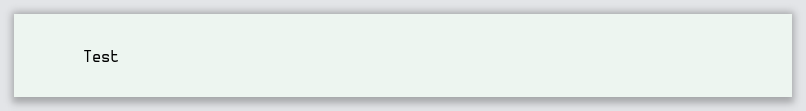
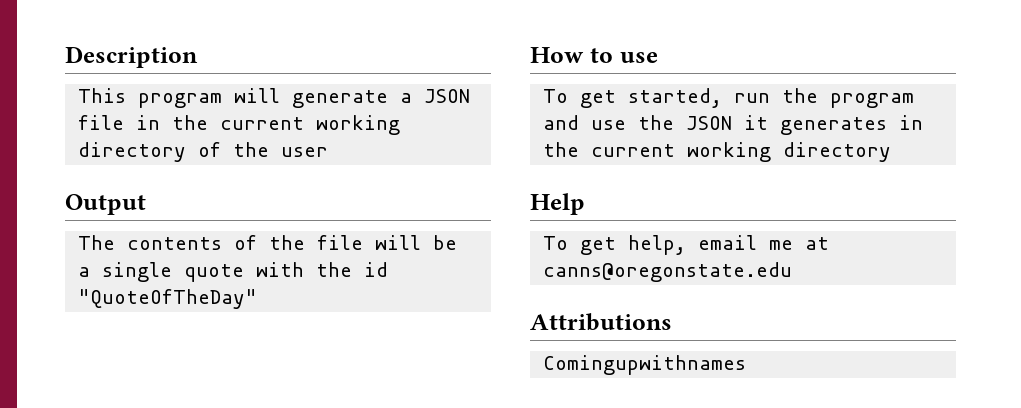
- Test
+ Description
+ This program will generate a JSON file in the current working directory of the user
+ Output
+ The contents of the file will be a single quote with the id "QuoteOfTheDay"
+ How to use
+ To get started, run the program and use the JSON it generates in the current working directory
+ Help
+ To get help, email me at canns@oregonstate.edu
+ Attributions
+ Comingupwithnames

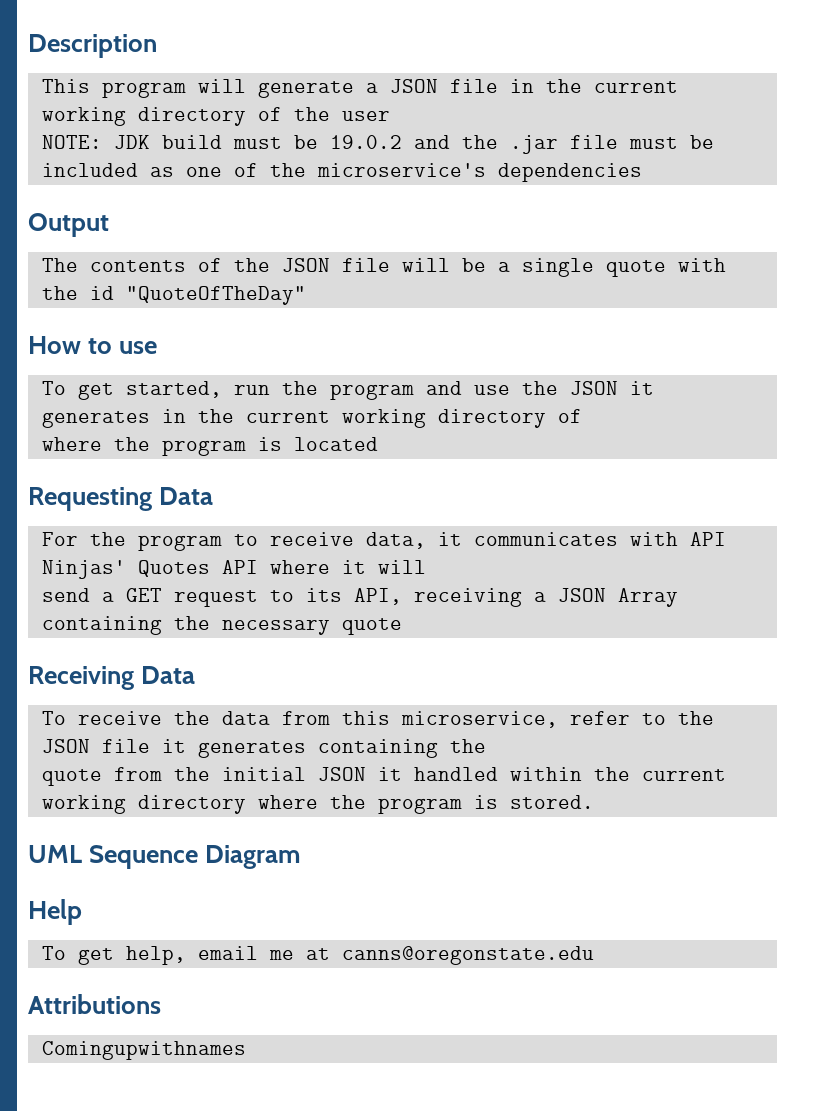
+ NOTE: JDK build must be 19.0.2 and the .jar file must be included as one of the microservice's dependencies
- The contents of the file will be a single quote with the id "QuoteOfTheDay"
+ The contents of the JSON file will be a single quote with the id "QuoteOfTheDay"
- To get started, run the program and use the JSON it generates in the current working directory
+ To get started, run the program and use the JSON it generates in the current working directory of
+ where the program is located
+ Requesting Data
+ For the program to receive data, it communicates with API Ninjas' Quotes API where it will
+ send a GET request to its API, receiving a JSON Array containing the necessary quote
+ Receiving Data
+ To receive the data from this microservice, refer to the JSON file it generates containing the
+ quote from the initial JSON it handled within the current working directory where the program is stored.
+ UML Sequence Diagram

